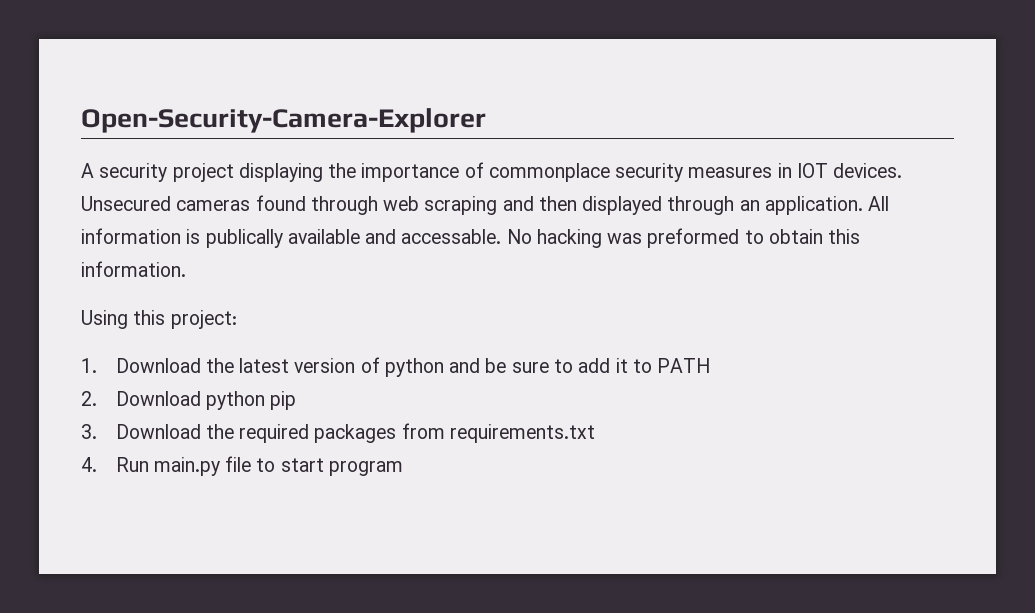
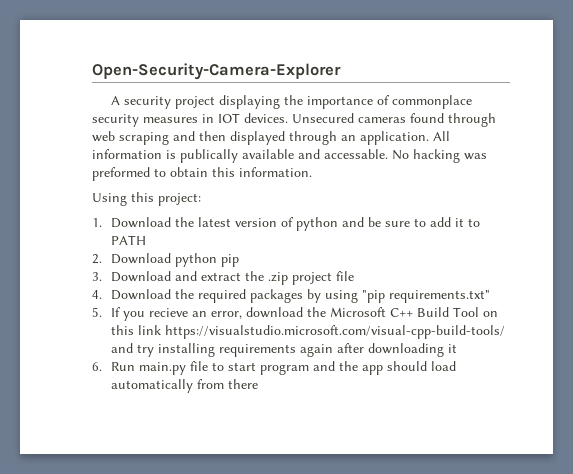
- 3. Download the required packages from requirements.txt
- 4. Run main.py file to start program
+ 3. Download and extract the .zip project file
+ 4. Download the required packages by using "pip requirements.txt"
+ 5. If you recieve an error, download the Microsoft C++ Build Tool on this link https://visualstudio.microsoft.com/visual-cpp-build-tools/ and try installing requirements again after downloading it
+ 6. Run main.py file to start program and the app should load automatically from there

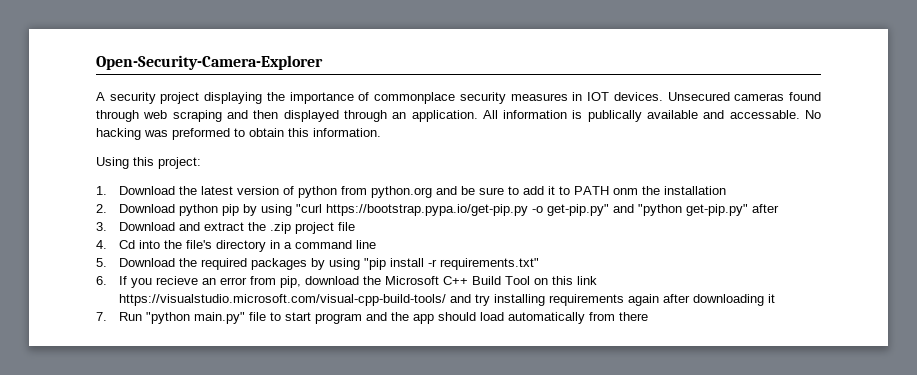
- 1. Download the latest version of python and be sure to add it to PATH
+ 1. Download the latest version of python from python.org and be sure to add it to PATH onm the installation
- 2. Download python pip
+ 2. Download python pip by using "curl https://bootstrap.pypa.io/get-pip.py -o get-pip.py" and "python get-pip.py" after
- 4. Download the required packages by using "pip requirements.txt"
+ 4. Cd into the file's directory in a command line
+ 5. Download the required packages by using "pip install -r requirements.txt"
- 5. If you recieve an error, download the Microsoft C++ Build Tool on this link https://visualstudio.microsoft.com/visual-cpp-build-tools/ and try installing requirements again after downloading it
+ 6. If you recieve an error from pip, download the Microsoft C++ Build Tool on this link https://visualstudio.microsoft.com/visual-cpp-build-tools/ and try installing requirements again after downloading it
- 6. Run main.py file to start program and the app should load automatically from there
+ 7. Run "python main.py" file to start program and the app should load automatically from there

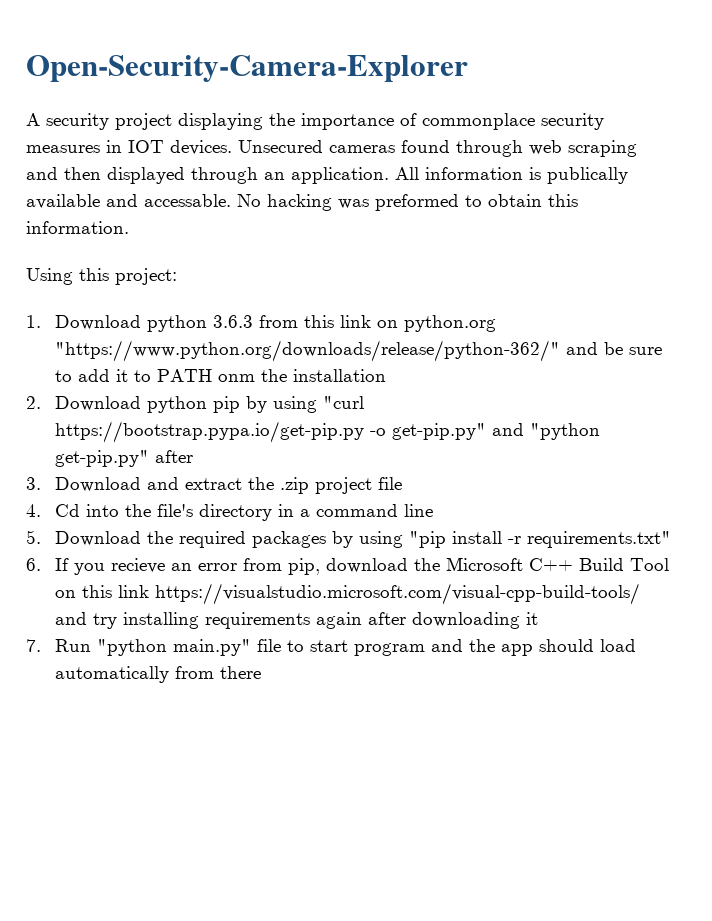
- 1. Download the latest version of python from python.org and be sure to add it to PATH onm the installation
+ 1. Download python 3.6.3 from this link on python.org "https://www.python.org/downloads/release/python-362/" and be sure to add it to PATH onm the installation

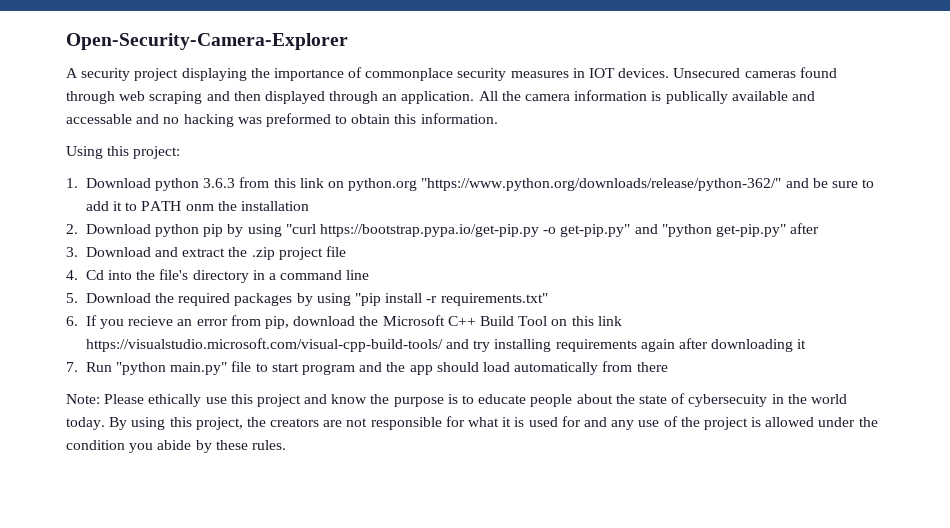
- All information is publically available and accessable. No hacking was preformed to obtain this information.
+ All the camera information is publically available and accessable and no hacking was preformed to obtain this information.
+ Note: Please ethically use this project and know the purpose is to educate people about the state of cybersecuity in the world today. By using this project, the creators are not responsible for what it is used for and any use of the project is allowed under the condition you abide by these rules.

